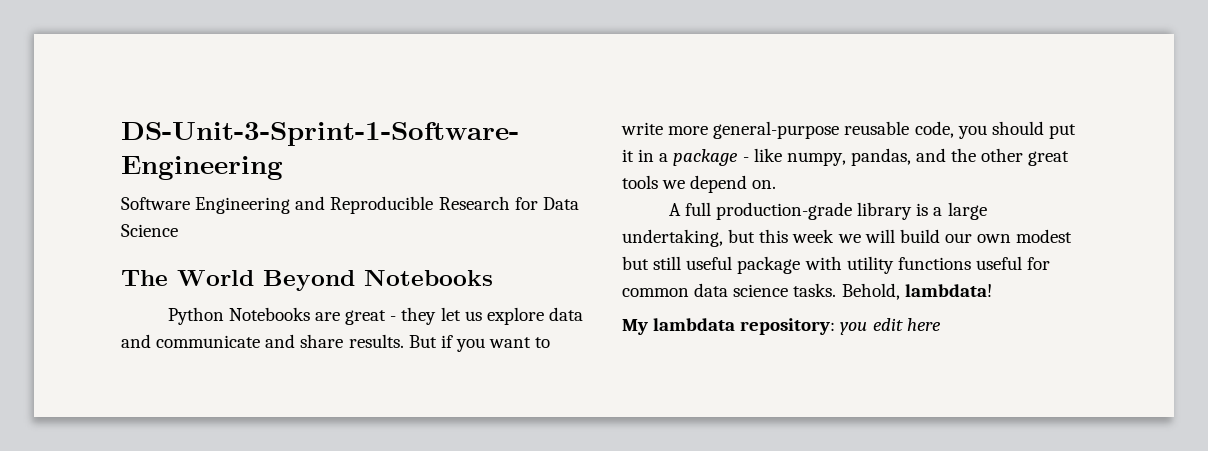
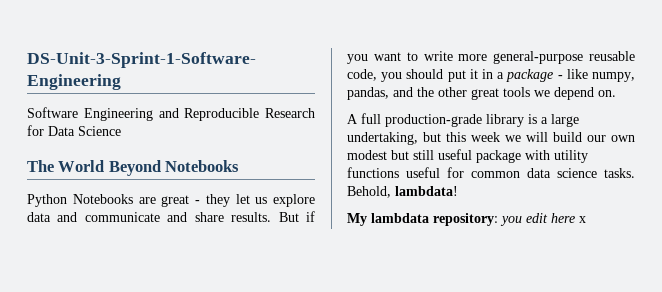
- My lambdata repository: you edit here
+ My lambdata repository: you edit here x

